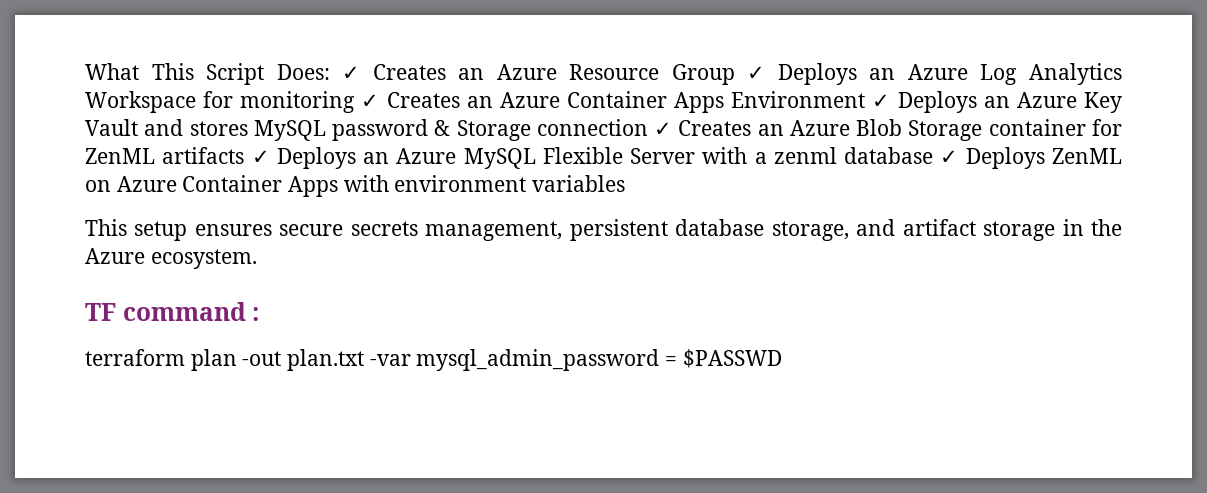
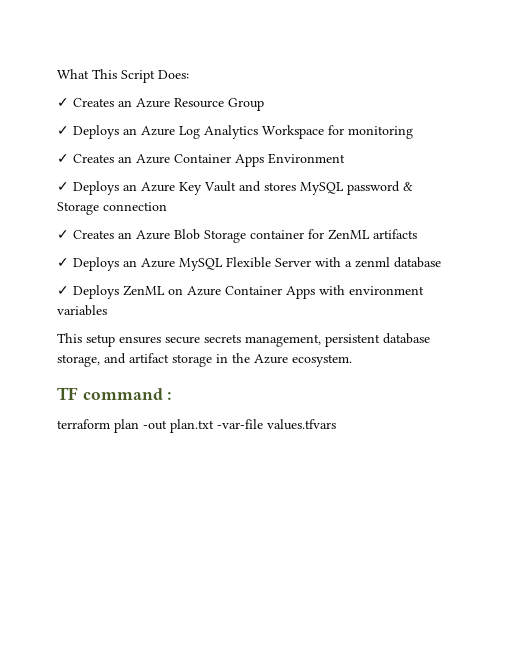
- What This Script Does: ✓ Creates an Azure Resource Group ✓ Deploys an Azure Log Analytics Workspace for monitoring ✓ Creates an Azure Container Apps Environment ✓ Deploys an Azure Key Vault and stores MySQL password & Storage connection ✓ Creates an Azure Blob Storage container for ZenML artifacts ✓ Deploys an Azure MySQL Flexible Server with a zenml database ✓ Deploys ZenML on Azure Container Apps with environment variables
+ What This Script Does:
+ ✓ Creates an Azure Resource Group
+ ✓ Deploys an Azure Log Analytics Workspace for monitoring
+ ✓ Creates an Azure Container Apps Environment
+ ✓ Deploys an Azure Key Vault and stores MySQL password & Storage connection
+ ✓ Creates an Azure Blob Storage container for ZenML artifacts
+ ✓ Deploys an Azure MySQL Flexible Server with a zenml database
+ ✓ Deploys ZenML on Azure Container Apps with environment variables
- terraform plan -out plan.txt -var mysql_admin_password = $PASSWD
+ terraform plan -out plan.txt -var-file values.tfvars

